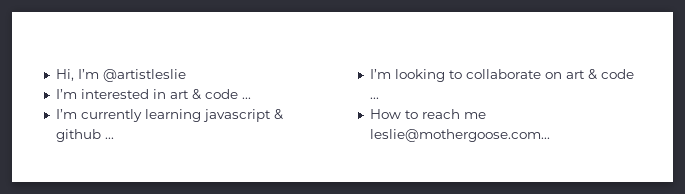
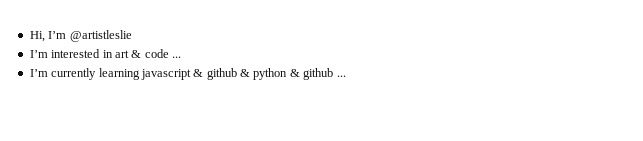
- I’m currently learning javascript & github ...
- I’m looking to collaborate on art & code ...
- How to reach me leslie@mothergoose.com...
+ I’m currently learning javascript & github & python & github ...

